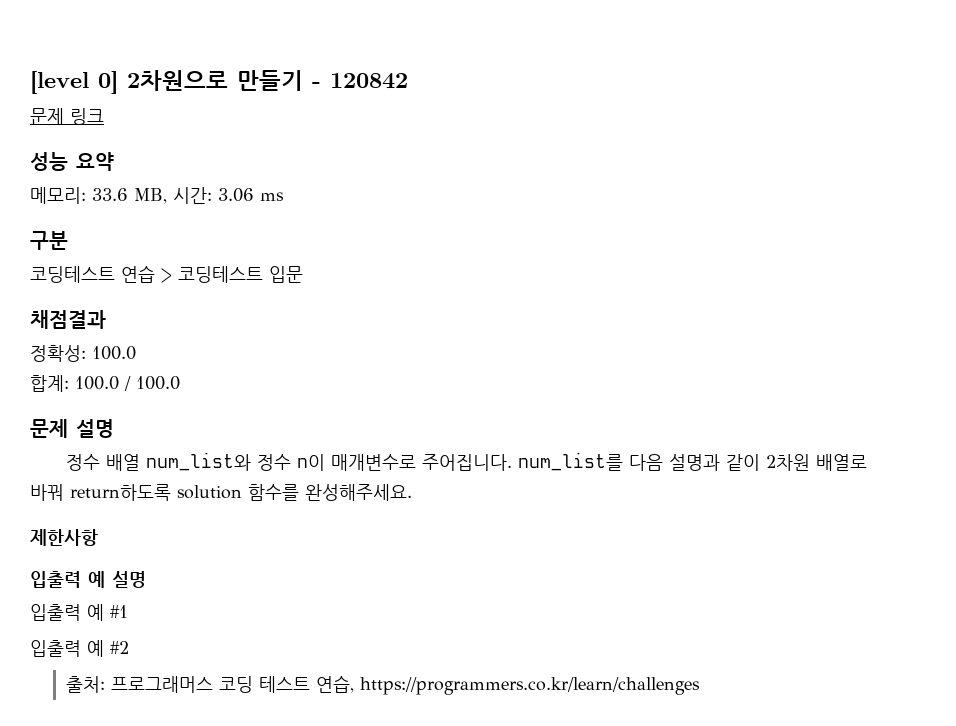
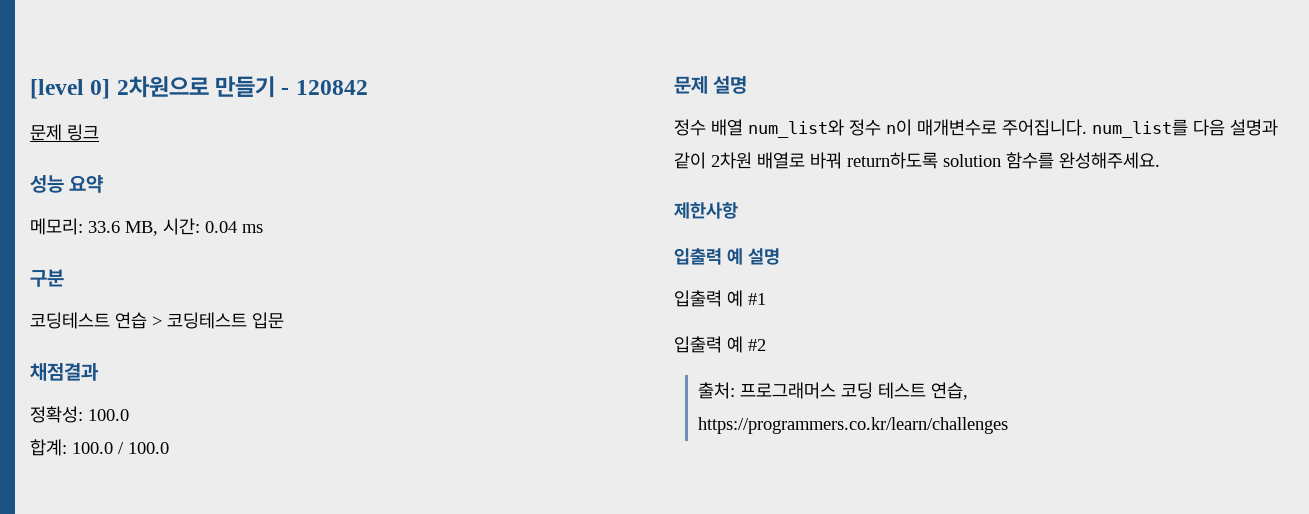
- 메모리: 33.6 MB, 시간: 3.06 ms
+ 메모리: 33.6 MB, 시간: 0.04 ms

